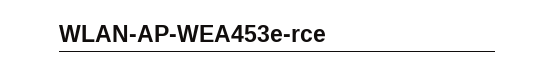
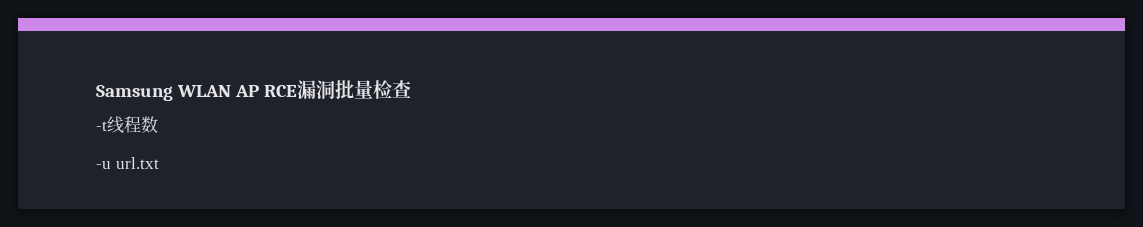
- WLAN-AP-WEA453e-rce
+ Samsung WLAN AP RCE漏洞批量检查
+ -t线程数
+ -u url.txt

